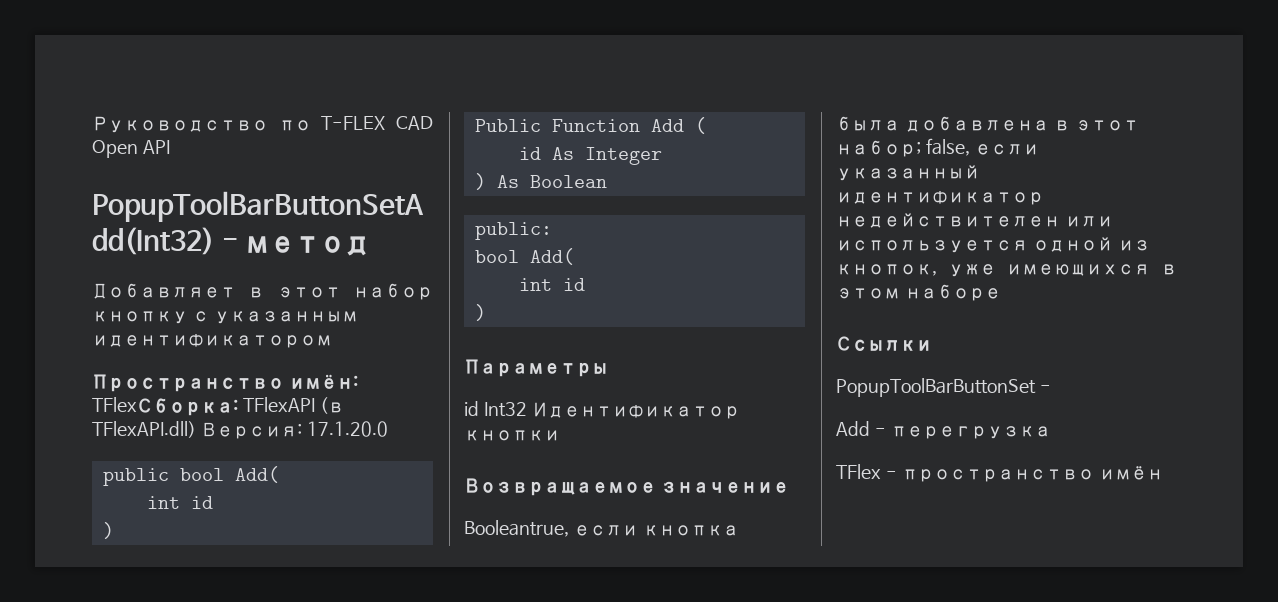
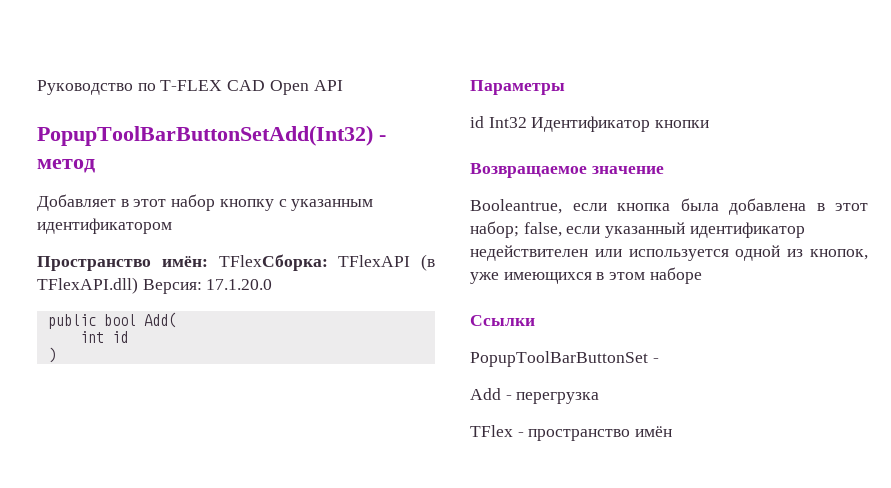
- Public Function Add (
- id As Integer
- ) As Boolean
- public:
- bool Add(
- int id
- )

